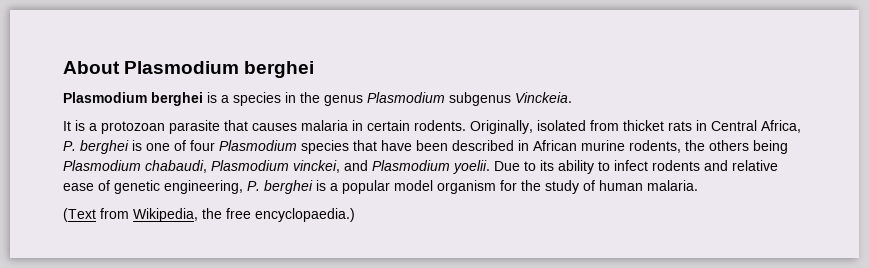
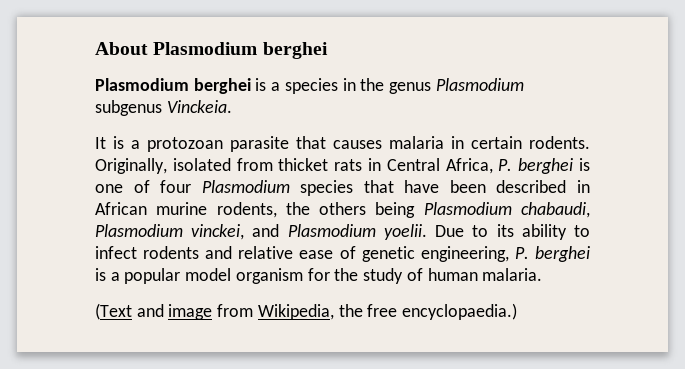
- (Text from Wikipedia, the free encyclopaedia.)
+ (Text and image from Wikipedia, the free encyclopaedia.)

